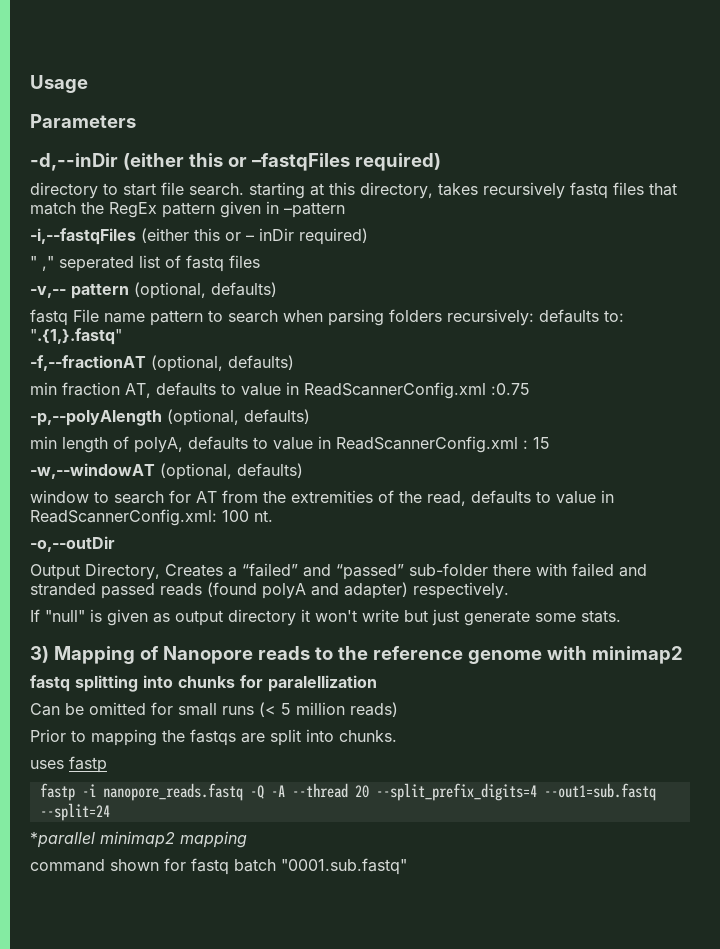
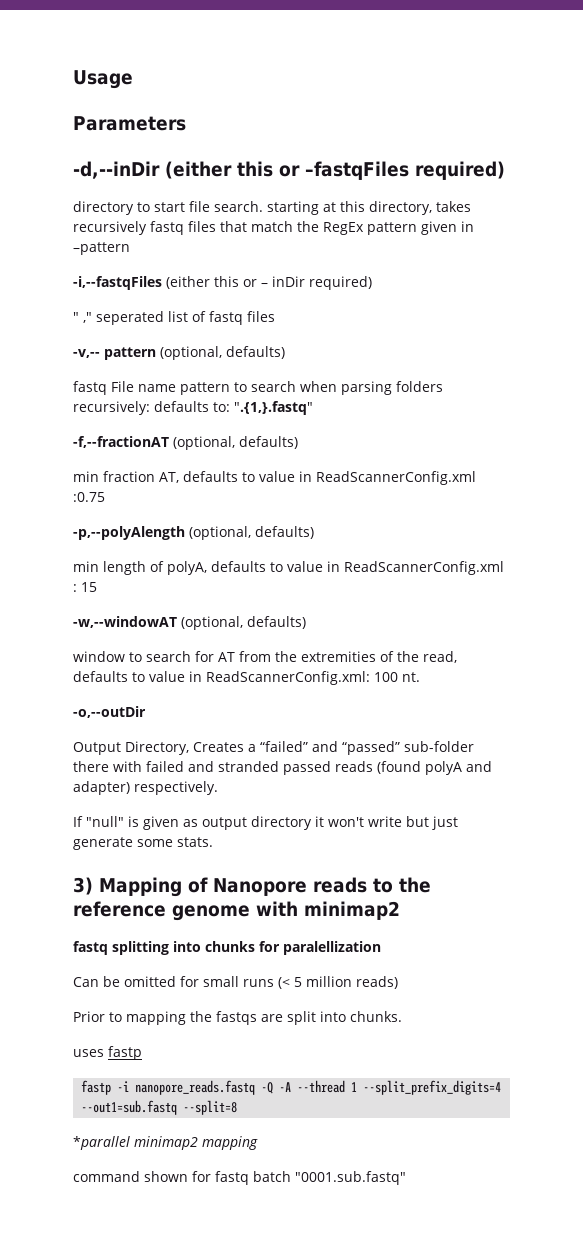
- fastp -i nanopore_reads.fastq -Q -A --thread 20 --split_prefix_digits=4 --out1=sub.fastq --split=24
+ fastp -i nanopore_reads.fastq -Q -A --thread 1 --split_prefix_digits=4 --out1=sub.fastq --split=8

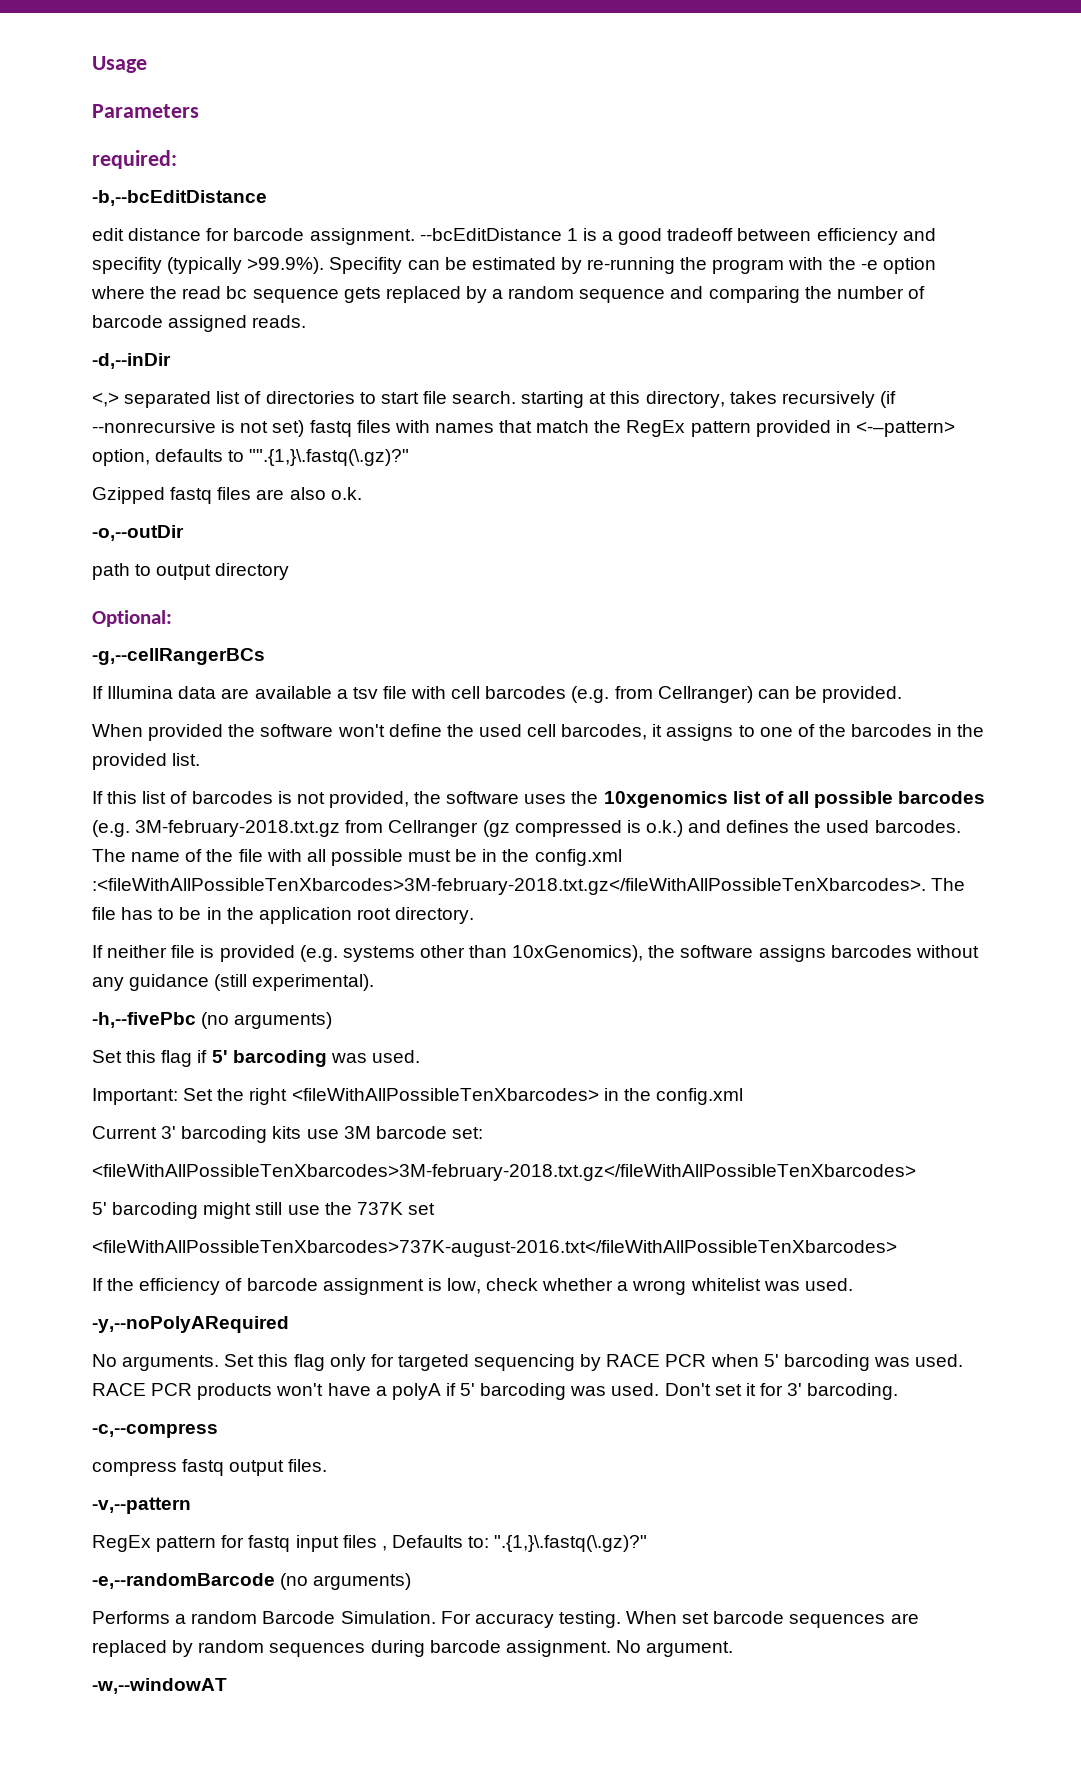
- -d,--inDir (either this or –fastqFiles required)
- directory to start file search. starting at this directory, takes recursively fastq files that match the RegEx pattern given in –pattern
- -i,--fastqFiles (either this or – inDir required)
- " ," seperated list of fastq files
- -v,-- pattern (optional, defaults)
- fastq File name pattern to search when parsing folders recursively: defaults to: ".{1,}.fastq"
- -f,--fractionAT (optional, defaults)
- min fraction AT, defaults to value in ReadScannerConfig.xml :0.75
- -p,--polyAlength (optional, defaults)
- min length of polyA, defaults to value in ReadScannerConfig.xml : 15
- -w,--windowAT (optional, defaults)
- window to search for AT from the extremities of the read, defaults to value in ReadScannerConfig.xml: 100 nt.
+ required:
+ -b,--bcEditDistance
+ edit distance for barcode assignment. --bcEditDistance 1 is a good tradeoff between efficiency and specifity (typically >99.9%). Specifity can be estimated by re-running the program with the -e option where the read bc sequence gets replaced by a random sequence and comparing the number of barcode assigned reads.
+ -d,--inDir
+ <,> separated list of directories to start file search. starting at this directory, takes recursively (if --nonrecursive is not set) fastq files with names that match the RegEx pattern provided in <-–pattern> option, defaults to "".{1,}\.fastq(\.gz)?"
+ Gzipped fastq files are also o.k.
  -o,--outDir
- Output Directory, Creates a “failed” and “passed” sub-folder there with failed and stranded passed reads (found polyA and adapter) respectively.
- If "null" is given as output directory it won't write but just generate some stats.
- 3) Mapping of Nanopore reads to the reference genome with minimap2
- fastq splitting into chunks for paralellization
- Can be omitted for small runs (< 5 million reads)
- Prior to mapping the fastqs are split into chunks.
- uses fastp
- fastp -i nanopore_reads.fastq -Q -A --thread 1 --split_prefix_digits=4 --out1=sub.fastq --split=8
- *parallel minimap2 mapping
- command shown for fastq batch "0001.sub.fastq"
+ path to output directory
+ Optional:
+ -g,--cellRangerBCs
+ If Illumina data are available a tsv file with cell barcodes (e.g. from Cellranger) can be provided.
+ When provided the software won't define the used cell barcodes, it assigns to one of the barcodes in the provided list.
+ If this list of barcodes is not provided, the software uses the 10xgenomics list of all possible barcodes (e.g. 3M-february-2018.txt.gz from Cellranger (gz compressed is o.k.) and defines the used barcodes. The name of the file with all possible must be in the config.xml :<fileWithAllPossibleTenXbarcodes>3M-february-2018.txt.gz</fileWithAllPossibleTenXbarcodes>. The file has to be in the application root directory.
+ If neither file is provided (e.g. systems other than 10xGenomics), the software assigns barcodes without any guidance (still experimental).
+ -h,--fivePbc (no arguments)
+ Set this flag if 5' barcoding was used.
+ Important: Set the right <fileWithAllPossibleTenXbarcodes> in the config.xml
+ Current 3' barcoding kits use 3M barcode set:
+ <fileWithAllPossibleTenXbarcodes>3M-february-2018.txt.gz</fileWithAllPossibleTenXbarcodes>
+ 5' barcoding might still use the 737K set
+ <fileWithAllPossibleTenXbarcodes>737K-august-2016.txt</fileWithAllPossibleTenXbarcodes>
+ If the efficiency of barcode assignment is low, check whether a wrong whitelist was used.
+ -y,--noPolyARequired
+ No arguments. Set this flag only for targeted sequencing by RACE PCR when 5' barcoding was used. RACE PCR products won't have a polyA if 5' barcoding was used. Don't set it for 3' barcoding.
+ -c,--compress
+ compress fastq output files.
+ -v,--pattern
+ RegEx pattern for fastq input files , Defaults to: ".{1,}\.fastq(\.gz)?"
+ -e,--randomBarcode (no arguments)
+ Performs a random Barcode Simulation. For accuracy testing. When set barcode sequences are replaced by random sequences during barcode assignment. No argument.
+ -w,--windowAT

